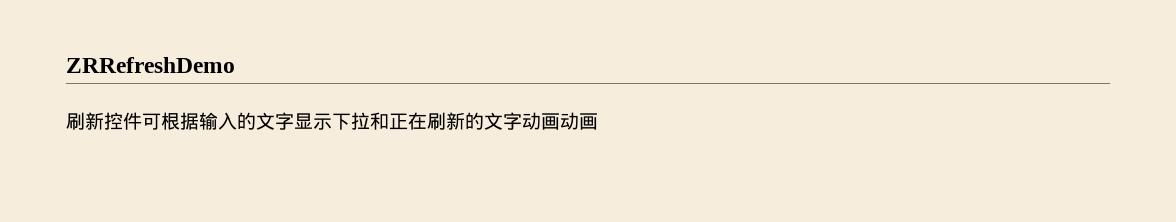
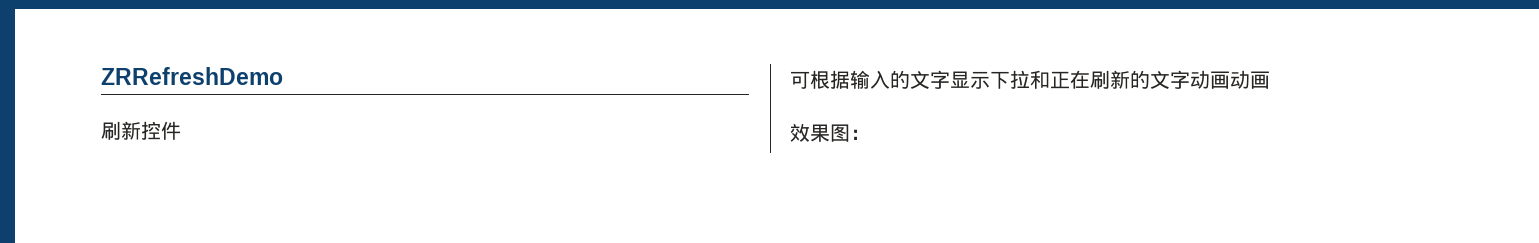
- 刷新控件可根据输入的文字显示下拉和正在刷新的文字动画动画
+ 刷新控件
+ 可根据输入的文字显示下拉和正在刷新的文字动画动画
+ 效果图：

